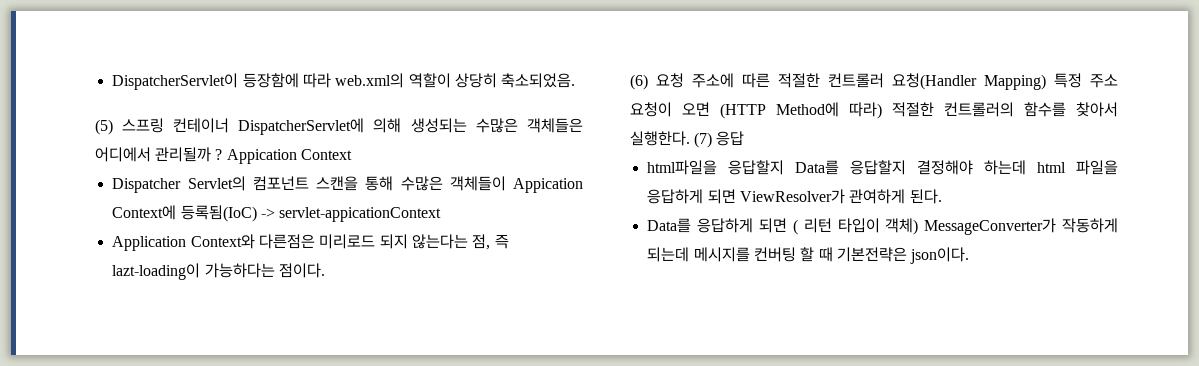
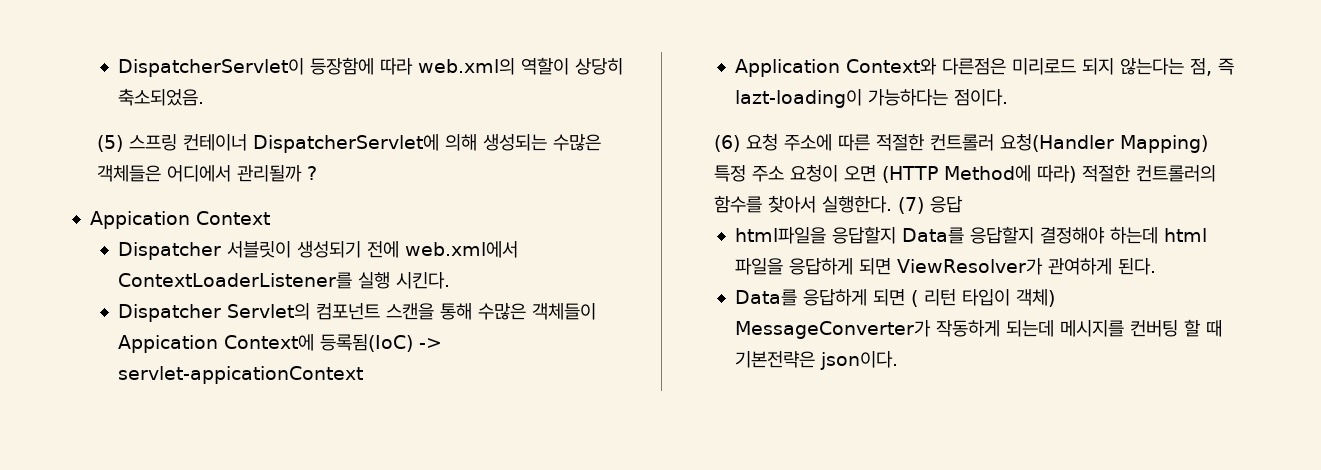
- (5) 스프링 컨테이너 DispatcherServlet에 의해 생성되는 수많은 객체들은 어디에서 관리될까 ? Appication Context
+ (5) 스프링 컨테이너 DispatcherServlet에 의해 생성되는 수많은 객체들은 어디에서 관리될까 ?
+ Appication Context
+ Dispatcher 서블릿이 생성되기 전에 web.xml에서 ContextLoaderListener를 실행 시킨다.
- (6) 요청 주소에 따른 적절한 컨트롤러 요청(Handler Mapping) 특정 주소 요청이 오면 (HTTP Method에 따라) 적절한 컨트롤러의 함수를 찾아서 실행한다.
+ (6) 요청 주소에 따른 적절한 컨트롤러 요청(Handler Mapping)
+ 특정 주소 요청이 오면 (HTTP Method에 따라) 적절한 컨트롤러의 함수를 찾아서 실행한다.

